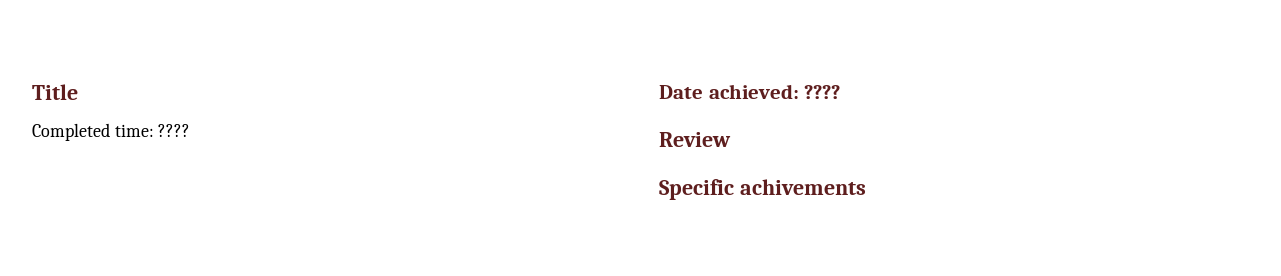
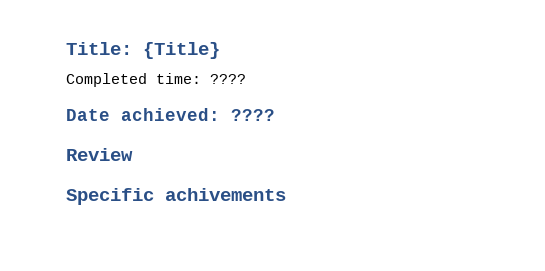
- Title
+ Title: {Title}

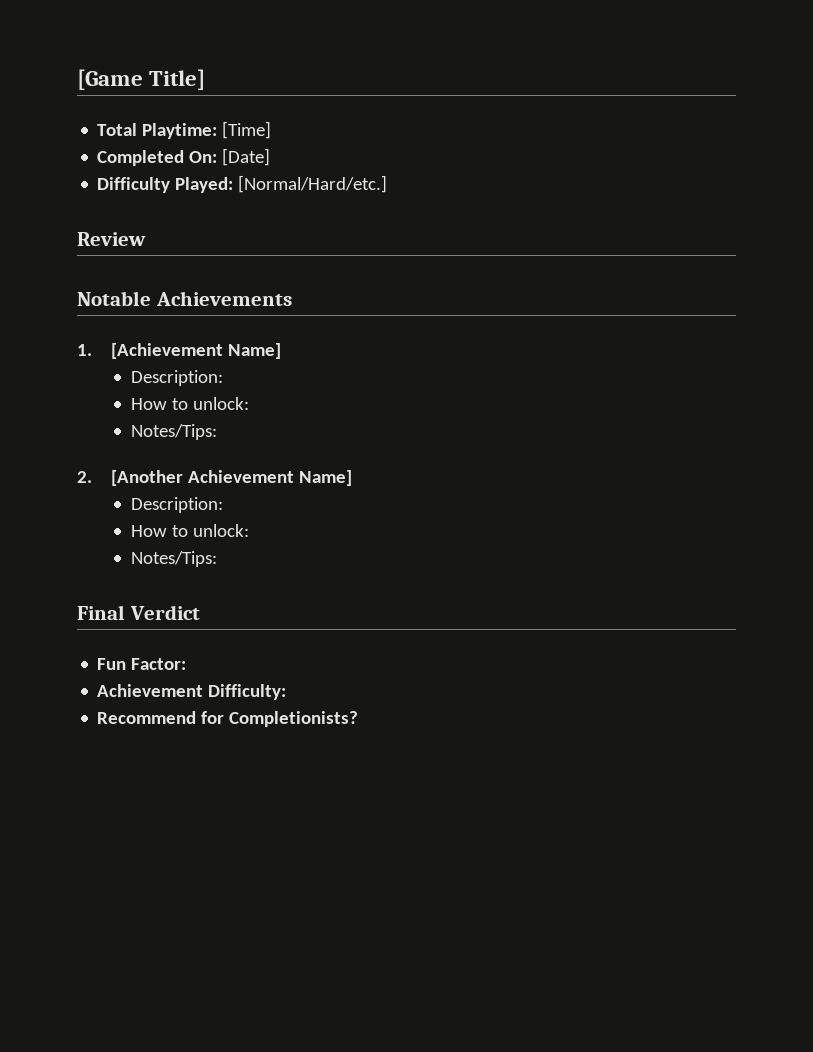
- Title: {Title}
- Completed time: ????
- Date achieved: ????
+ [Game Title]
+ Total Playtime: [Time]
+ Completed On: [Date]
+ Difficulty Played: [Normal/Hard/etc.]
  Review
- Specific achivements
+ Notable Achievements
+ 1. [Achievement Name]
+ Description:
+ How to unlock:
+ Notes/Tips:
+ 2. [Another Achievement Name]
+ Description:
+ How to unlock:
+ Notes/Tips:
+ Final Verdict
+ Fun Factor:
+ Achievement Difficulty:
+ Recommend for Completionists?

